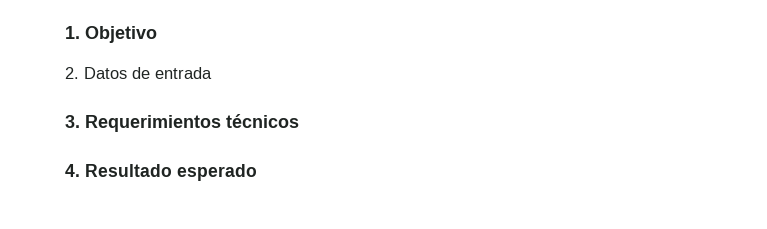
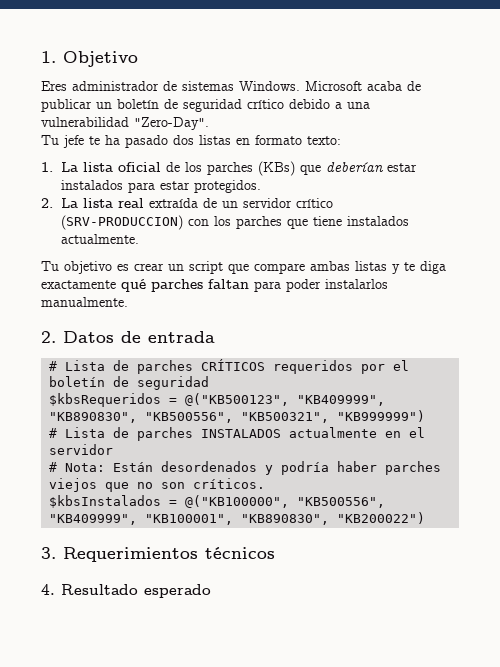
+ Eres administrador de sistemas Windows. Microsoft acaba de publicar un boletín de seguridad crítico debido a una vulnerabilidad "Zero-Day".
+ Tu jefe te ha pasado dos listas en formato texto:
+ 1. La lista oficial de los parches (KBs) que deberían estar instalados para estar protegidos.
+ 2. La lista real extraída de un servidor crítico (SRV-PRODUCCION) con los parches que tiene instalados actualmente.
+ Tu objetivo es crear un script que compare ambas listas y te diga exactamente qué parches faltan para poder instalarlos manualmente.
  2. Datos de entrada
+ # Lista de parches CRÍTICOS requeridos por el boletín de seguridad
+ $kbsRequeridos = @("KB500123", "KB409999", "KB890830", "KB500556", "KB500321", "KB999999")
+ # Lista de parches INSTALADOS actualmente en el servidor
+ # Nota: Están desordenados y podría haber parches viejos que no son críticos.
+ $kbsInstalados = @("KB100000", "KB500556", "KB409999", "KB100001", "KB890830", "KB200022")

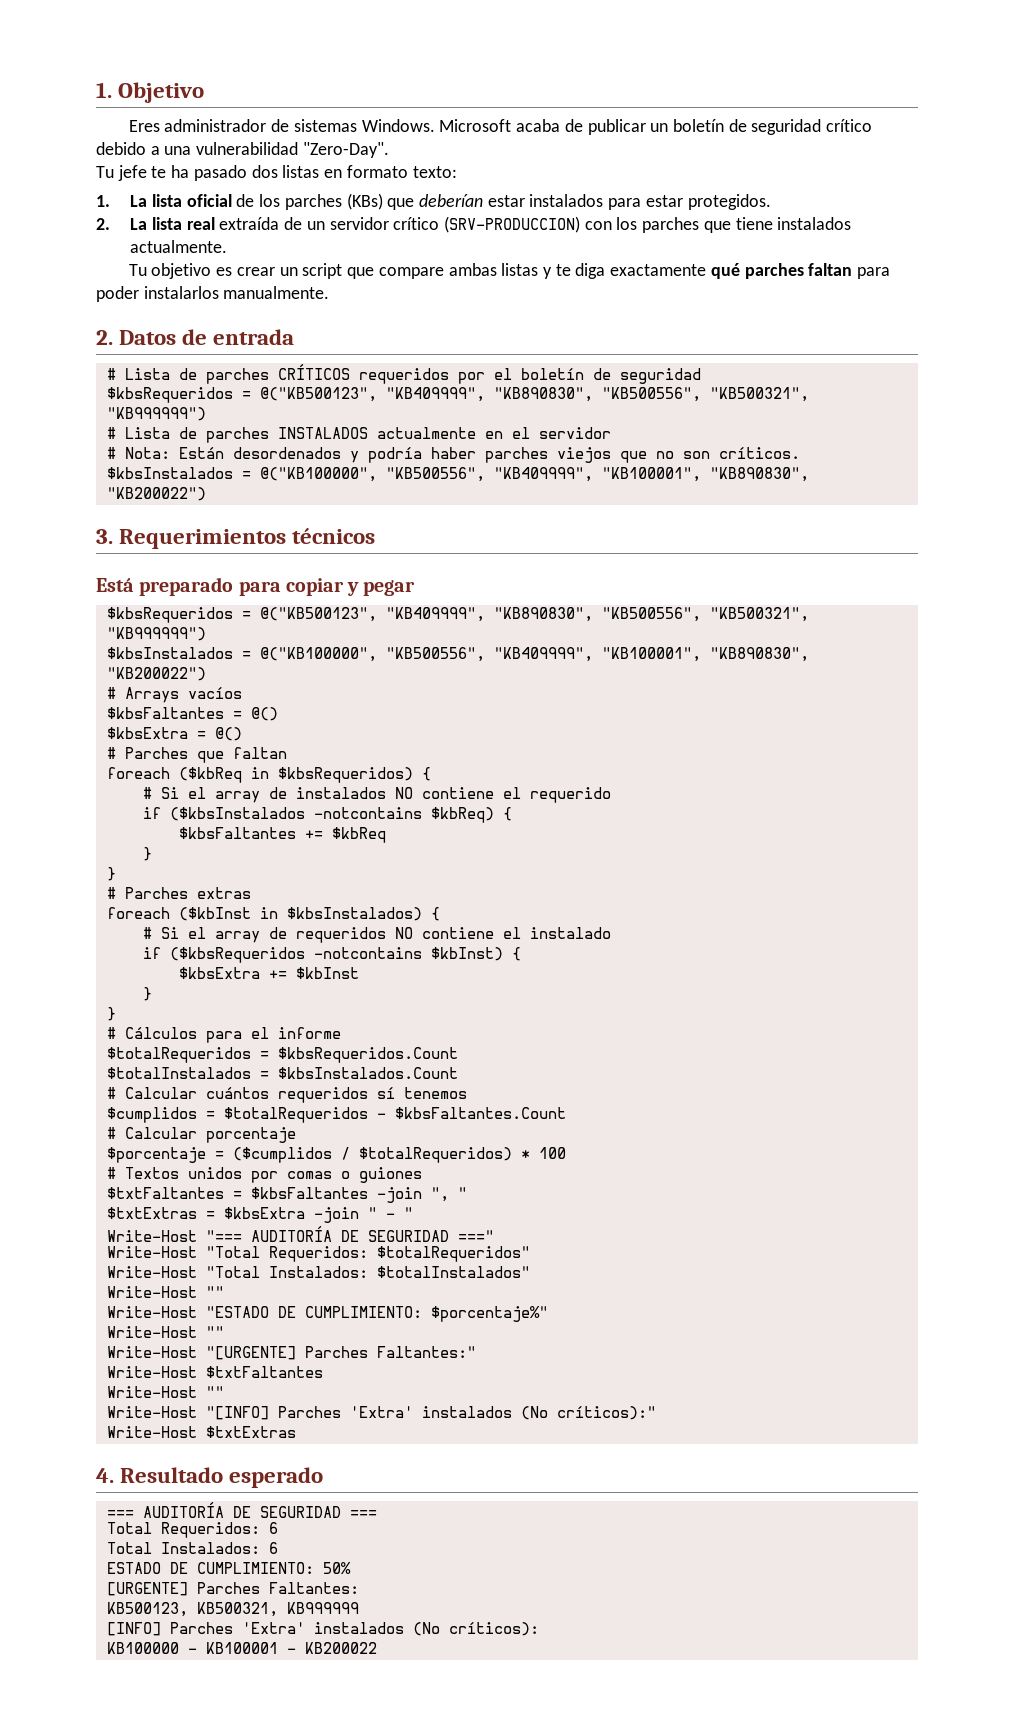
+ Está preparado para copiar y pegar
+ $kbsRequeridos = @("KB500123", "KB409999", "KB890830", "KB500556", "KB500321", "KB999999")
+ $kbsInstalados = @("KB100000", "KB500556", "KB409999", "KB100001", "KB890830", "KB200022")
+ # Arrays vacíos
+ $kbsFaltantes = @()
+ $kbsExtra = @()
+ # Parches que faltan
+ foreach ($kbReq in $kbsRequeridos) {
+ # Si el array de instalados NO contiene el requerido
+ if ($kbsInstalados -notcontains $kbReq) {
+ $kbsFaltantes += $kbReq
+ }
+ }
+ # Parches extras
+ foreach ($kbInst in $kbsInstalados) {
+ # Si el array de requeridos NO contiene el instalado
+ if ($kbsRequeridos -notcontains $kbInst) {
+ $kbsExtra += $kbInst
+ }
+ }
+ # Cálculos para el informe
+ $totalRequeridos = $kbsRequeridos.Count
+ $totalInstalados = $kbsInstalados.Count
+ # Calcular cuántos requeridos sí tenemos
+ $cumplidos = $totalRequeridos - $kbsFaltantes.Count
+ # Calcular porcentaje
+ $porcentaje = ($cumplidos / $totalRequeridos) * 100
+ # Textos unidos por comas o guiones
+ $txtFaltantes = $kbsFaltantes -join ", "
+ $txtExtras = $kbsExtra -join " - "
+ Write-Host "=== AUDITORÍA DE SEGURIDAD ==="
+ Write-Host "Total Requeridos: $totalRequeridos"
+ Write-Host "Total Instalados: $totalInstalados"
+ Write-Host ""
+ Write-Host "ESTADO DE CUMPLIMIENTO: $porcentaje%"
+ Write-Host ""
+ Write-Host "[URGENTE] Parches Faltantes:"
+ Write-Host $txtFaltantes
+ Write-Host ""
+ Write-Host "[INFO] Parches 'Extra' instalados (No críticos):"
+ Write-Host $txtExtras
  4. Resultado esperado
+ === AUDITORÍA DE SEGURIDAD ===
+ Total Requeridos: 6
+ Total Instalados: 6
+ ESTADO DE CUMPLIMIENTO: 50%
+ [URGENTE] Parches Faltantes:
+ KB500123, KB500321, KB999999
+ [INFO] Parches 'Extra' instalados (No críticos):
+ KB100000 - KB100001 - KB200022

